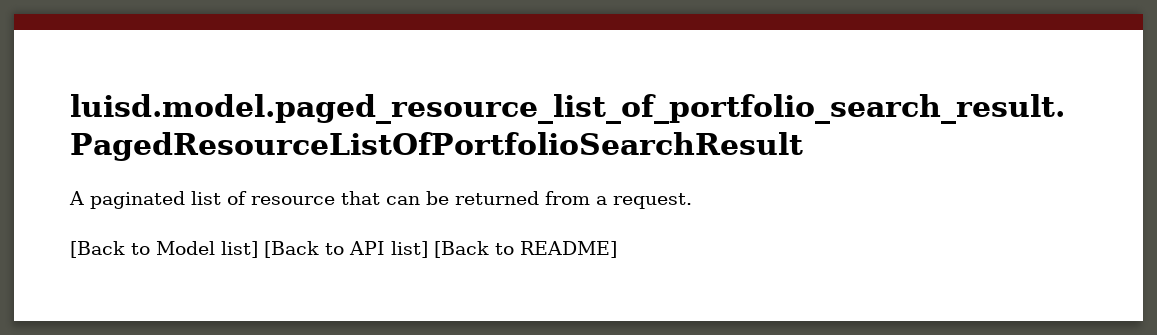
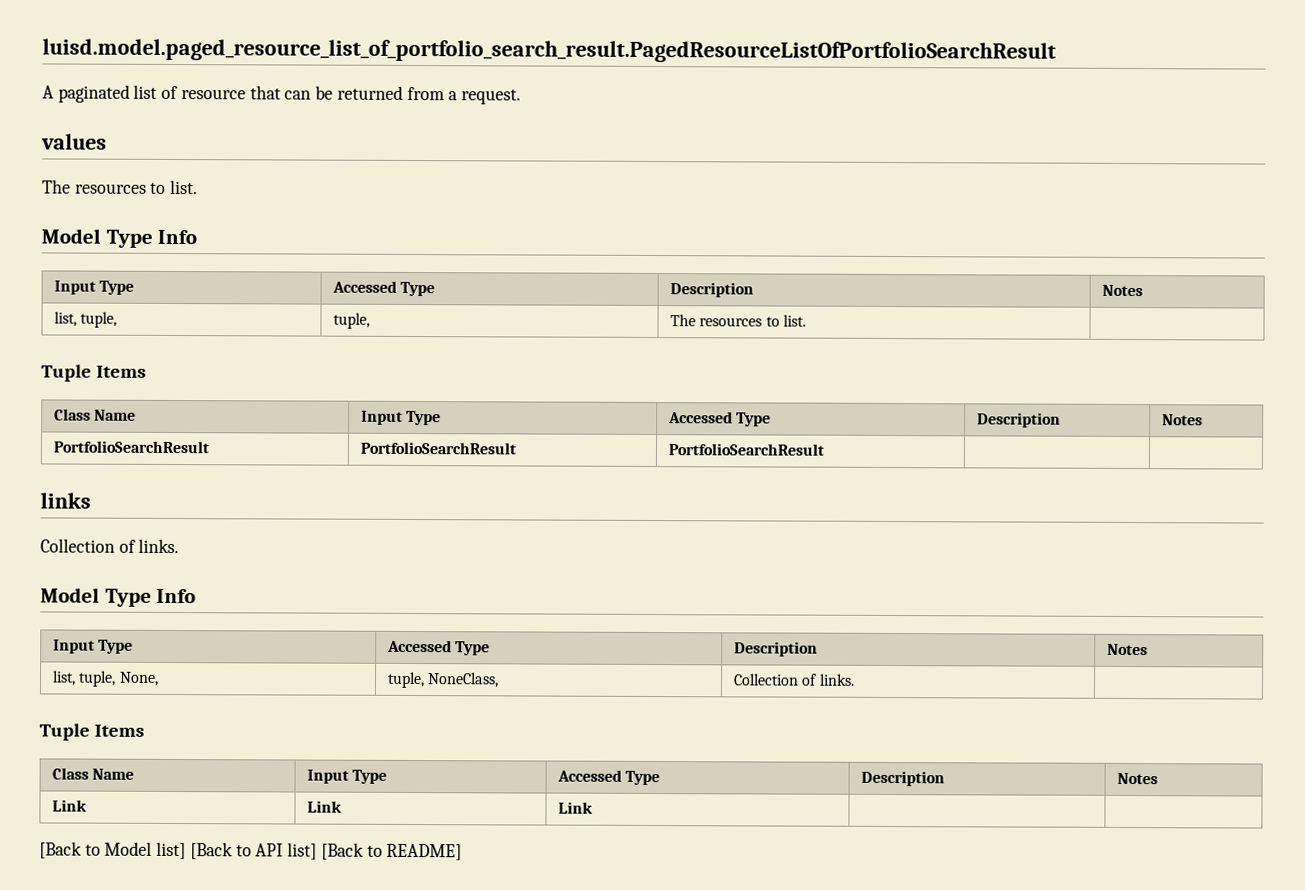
+ values
+ The resources to list.
+ Model Type Info
+ Input Type | Accessed Type | Description | Notes
+ list, tuple, | tuple, | The resources to list. |
+ Tuple Items
+ Class Name | Input Type | Accessed Type | Description | Notes
+ PortfolioSearchResult | PortfolioSearchResult | PortfolioSearchResult | |
+ links
+ Collection of links.
+ Model Type Info
+ Input Type | Accessed Type | Description | Notes
+ list, tuple, None, | tuple, NoneClass, | Collection of links. |
+ Tuple Items
+ Class Name | Input Type | Accessed Type | Description | Notes
+ Link | Link | Link | |

